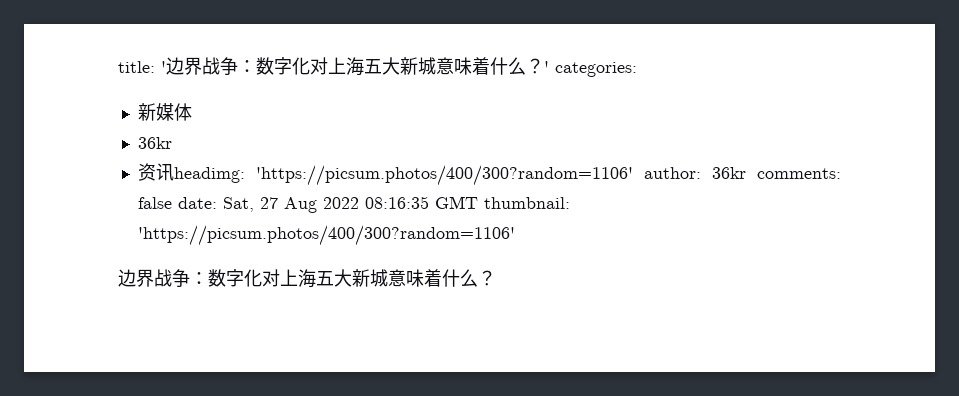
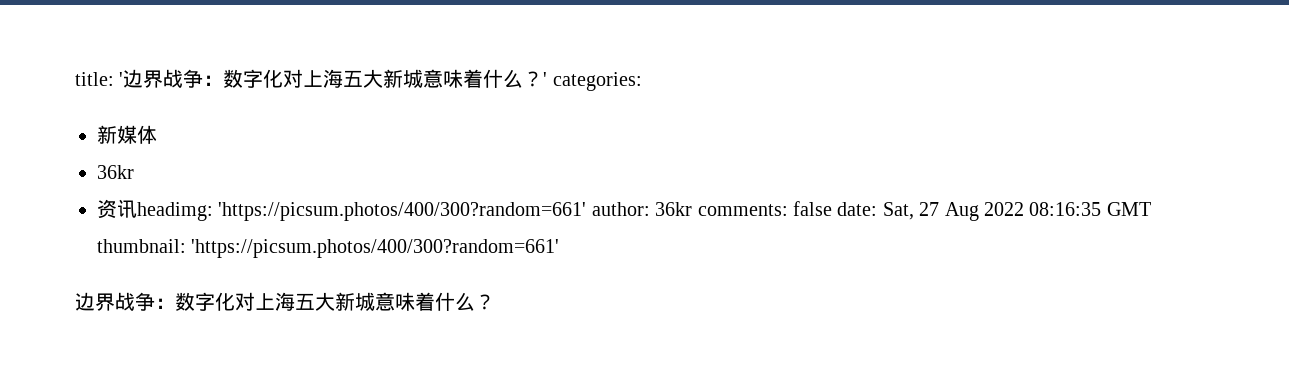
- 资讯headimg: 'https://picsum.photos/400/300?random=1106' author: 36kr comments: false date: Sat, 27 Aug 2022 08:16:35 GMT thumbnail: 'https://picsum.photos/400/300?random=1106'
+ 资讯headimg: 'https://picsum.photos/400/300?random=661' author: 36kr comments: false date: Sat, 27 Aug 2022 08:16:35 GMT thumbnail: 'https://picsum.photos/400/300?random=661'

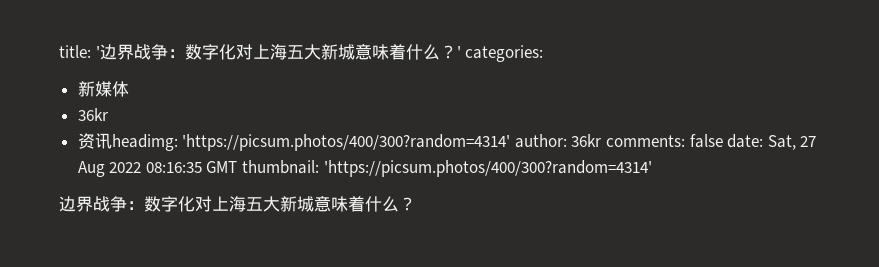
- 资讯headimg: 'https://picsum.photos/400/300?random=661' author: 36kr comments: false date: Sat, 27 Aug 2022 08:16:35 GMT thumbnail: 'https://picsum.photos/400/300?random=661'
+ 资讯headimg: 'https://picsum.photos/400/300?random=4314' author: 36kr comments: false date: Sat, 27 Aug 2022 08:16:35 GMT thumbnail: 'https://picsum.photos/400/300?random=4314'

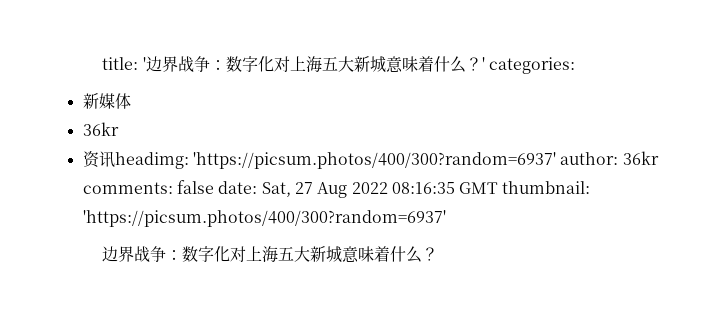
- 资讯headimg: 'https://picsum.photos/400/300?random=4314' author: 36kr comments: false date: Sat, 27 Aug 2022 08:16:35 GMT thumbnail: 'https://picsum.photos/400/300?random=4314'
+ 资讯headimg: 'https://picsum.photos/400/300?random=6937' author: 36kr comments: false date: Sat, 27 Aug 2022 08:16:35 GMT thumbnail: 'https://picsum.photos/400/300?random=6937'

